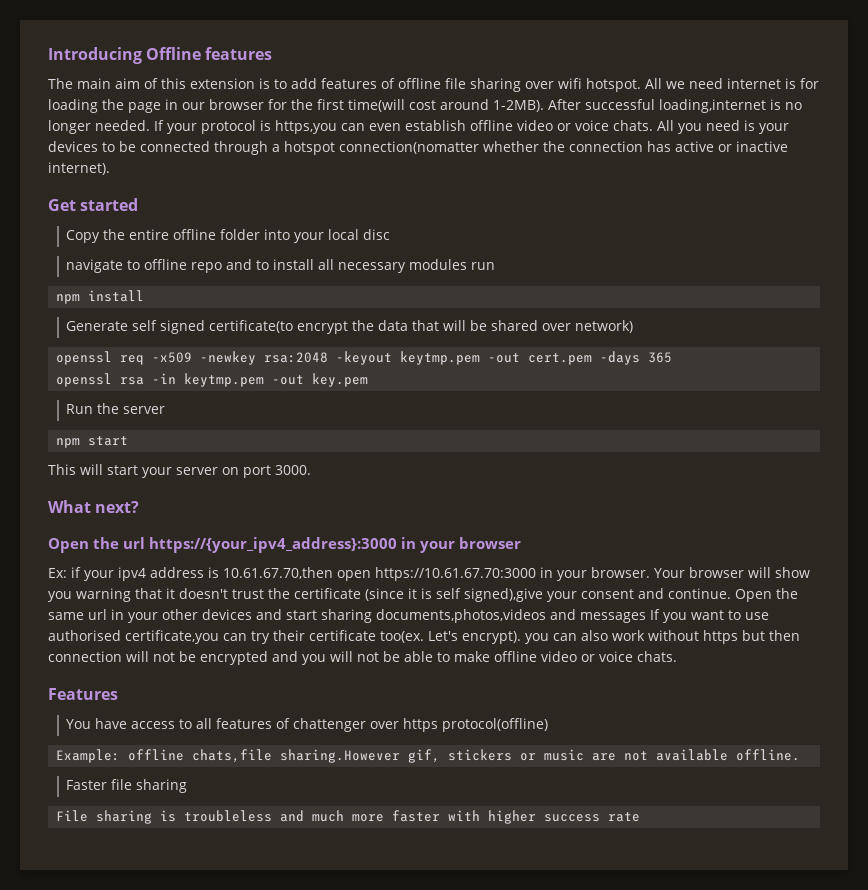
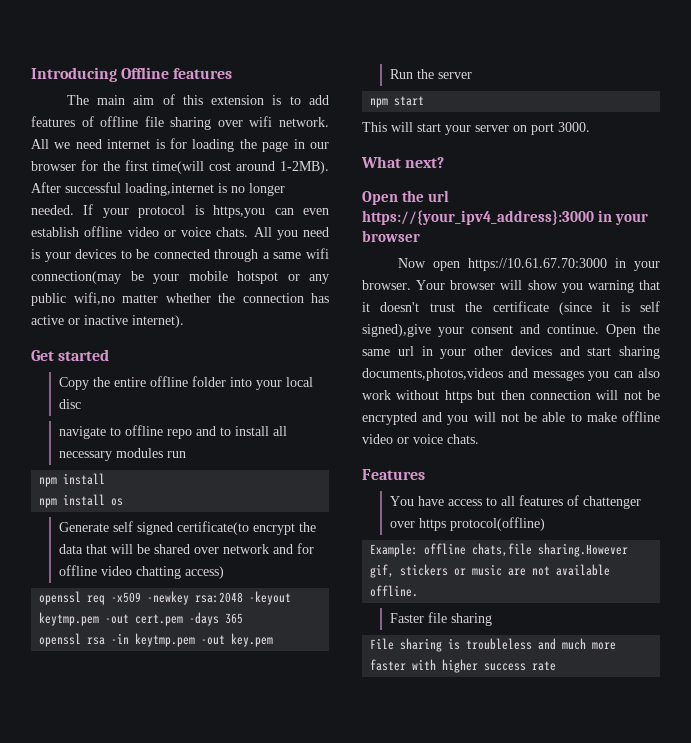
- The main aim of this extension is to add features of offline file sharing over wifi hotspot.
+ The main aim of this extension is to add features of offline file sharing over wifi network.
- All you need is your devices to be connected through a hotspot connection(nomatter whether the connection has active or inactive internet).
+ All you need is your devices to be connected through a same wifi connection(may be your mobile hotspot or any public wifi,no matter whether the connection has active or inactive internet).
+ npm install os
- Generate self signed certificate(to encrypt the data that will be shared over network)
+ Generate self signed certificate(to encrypt the data that will be shared over network and for offline video chatting access)
- Ex: if your ipv4 address is 10.61.67.70,then open https://10.61.67.70:3000 in your browser.
+ Now open https://10.61.67.70:3000 in your browser.
- Open the same url in your other devices and start sharing documents,photos,videos and messages If you want to use authorised certificate,you can try their certificate too(ex. Let's encrypt). you can also work without https but then connection will not be encrypted and you will not be able to make offline video or voice chats.
+ Open the same url in your other devices and start sharing documents,photos,videos and messages you can also work without https but then connection will not be encrypted and you will not be able to make offline video or voice chats.

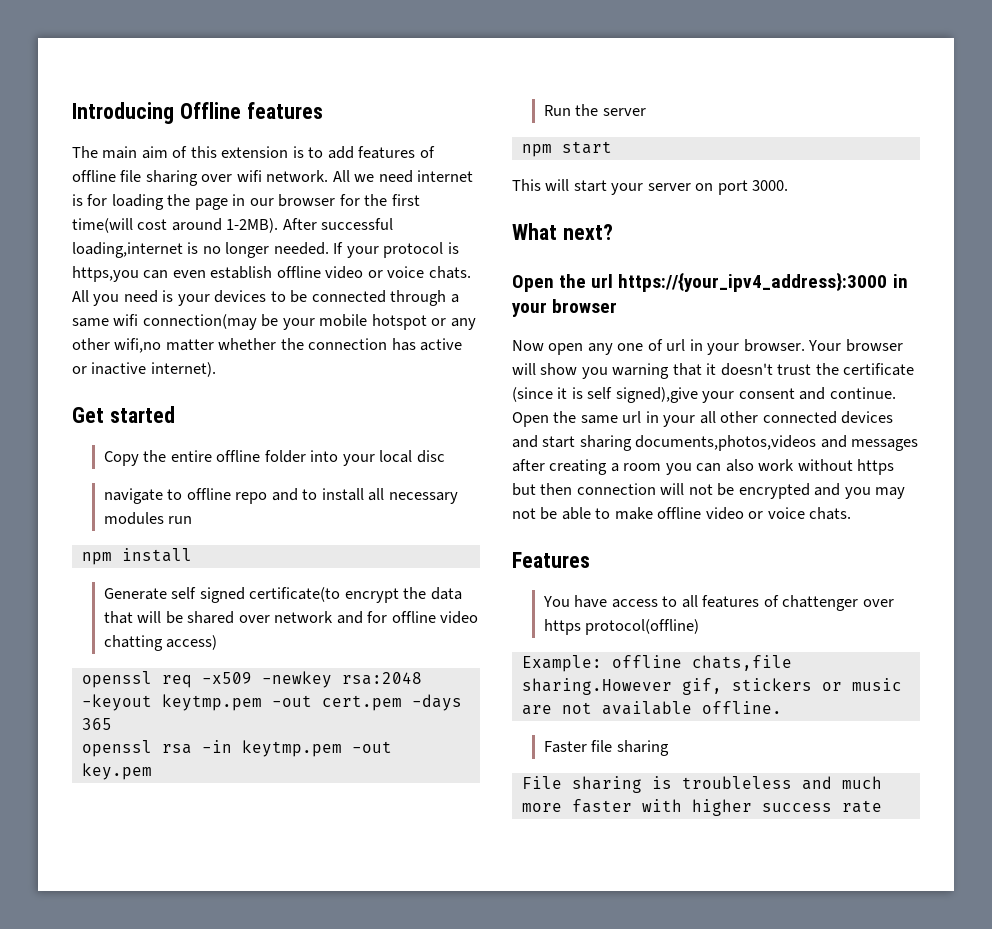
- All you need is your devices to be connected through a same wifi connection(may be your mobile hotspot or any public wifi,no matter whether the connection has active or inactive internet).
+ All you need is your devices to be connected through a same wifi connection(may be your mobile hotspot or any other wifi,no matter whether the connection has active or inactive internet).
- npm install os
- Now open https://10.61.67.70:3000 in your browser.
+ Now open any one of url in your browser.
- Open the same url in your other devices and start sharing documents,photos,videos and messages you can also work without https but then connection will not be encrypted and you will not be able to make offline video or voice chats.
+ Open the same url in your all other connected devices and start sharing documents,photos,videos and messages after creating a room you can also work without https but then connection will not be encrypted and you may not be able to make offline video or voice chats.

